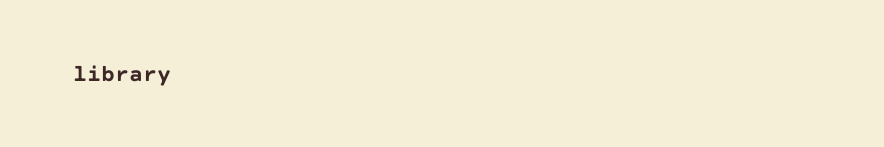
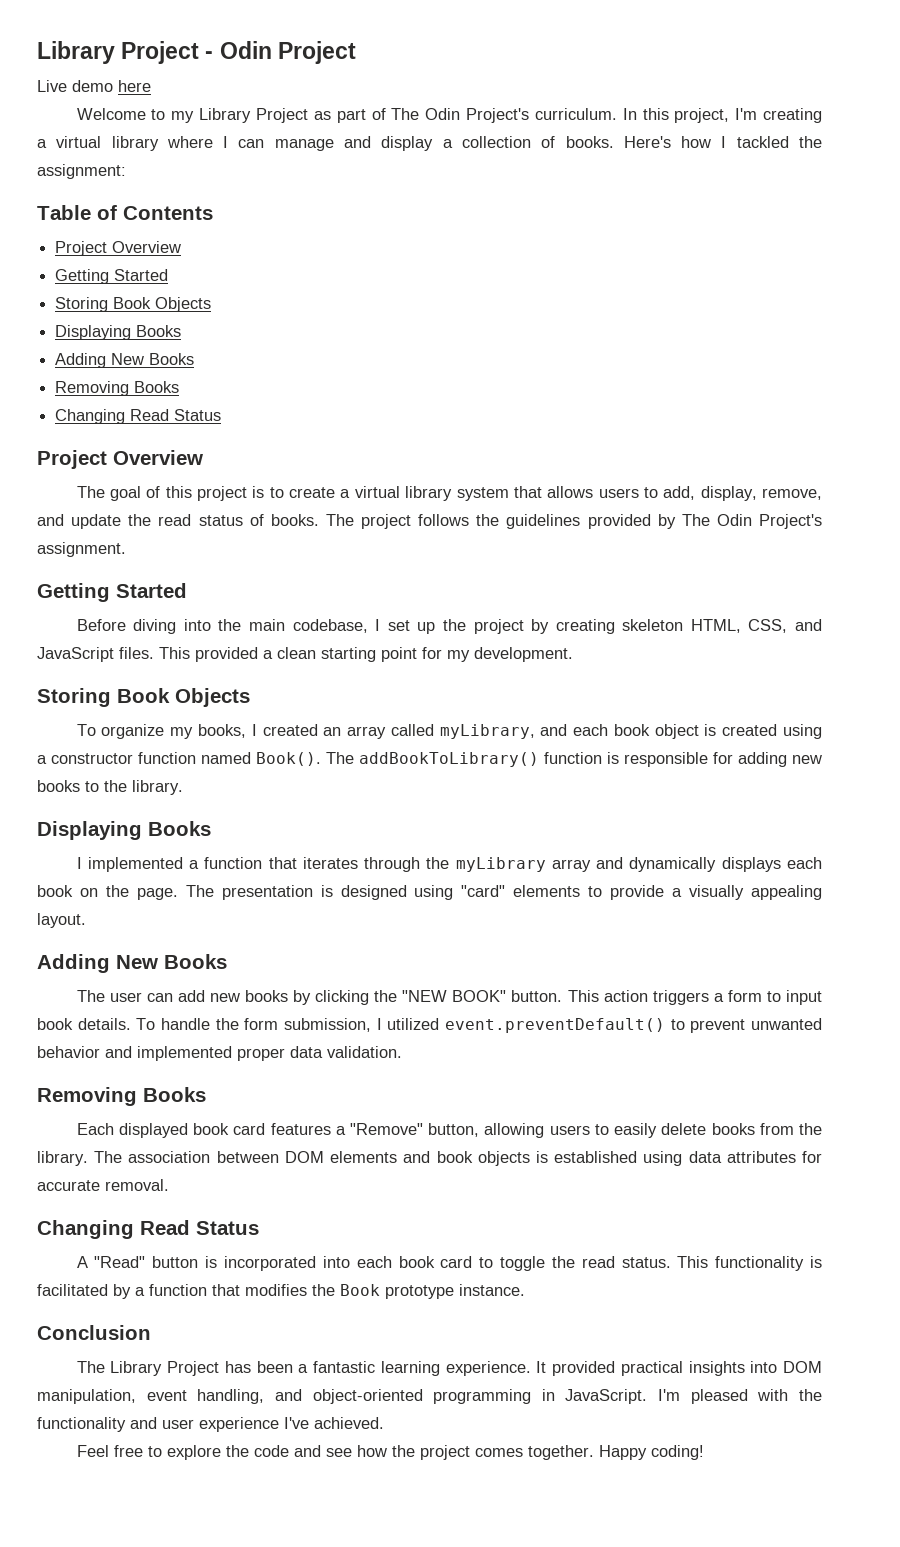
- library
+ Library Project - Odin Project
+ Live demo here
+ Welcome to my Library Project as part of The Odin Project's curriculum. In this project, I'm creating a virtual library where I can manage and display a collection of books. Here's how I tackled the assignment:
+ Table of Contents
+ Project Overview
+ Getting Started
+ Storing Book Objects
+ Displaying Books
+ Adding New Books
+ Removing Books
+ Changing Read Status
+ Project Overview
+ The goal of this project is to create a virtual library system that allows users to add, display, remove, and update the read status of books. The project follows the guidelines provided by The Odin Project's assignment.
+ Getting Started
+ Before diving into the main codebase, I set up the project by creating skeleton HTML, CSS, and JavaScript files. This provided a clean starting point for my development.
+ Storing Book Objects
+ To organize my books, I created an array called myLibrary, and each book object is created using a constructor function named Book(). The addBookToLibrary() function is responsible for adding new books to the library.
+ Displaying Books
+ I implemented a function that iterates through the myLibrary array and dynamically displays each book on the page. The presentation is designed using "card" elements to provide a visually appealing layout.
+ Adding New Books
+ The user can add new books by clicking the "NEW BOOK" button. This action triggers a form to input book details. To handle the form submission, I utilized event.preventDefault() to prevent unwanted behavior and implemented proper data validation.
+ Removing Books
+ Each displayed book card features a "Remove" button, allowing users to easily delete books from the library. The association between DOM elements and book objects is established using data attributes for accurate removal.
+ Changing Read Status
+ A "Read" button is incorporated into each book card to toggle the read status. This functionality is facilitated by a function that modifies the Book prototype instance.
+ Conclusion
+ The Library Project has been a fantastic learning experience. It provided practical insights into DOM manipulation, event handling, and object-oriented programming in JavaScript. I'm pleased with the functionality and user experience I've achieved.
+ Feel free to explore the code and see how the project comes together. Happy coding!

